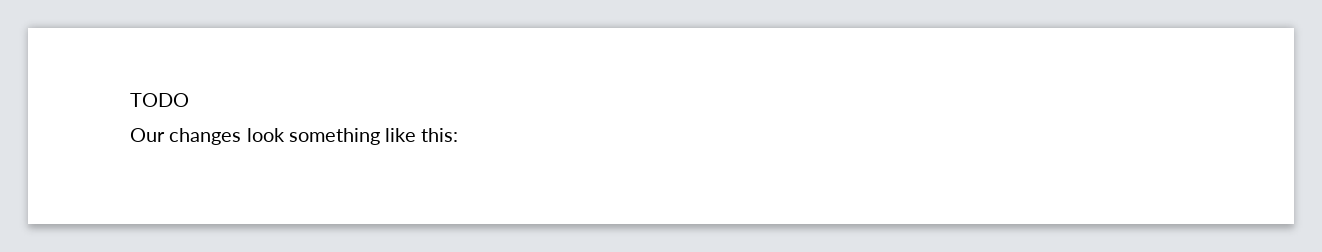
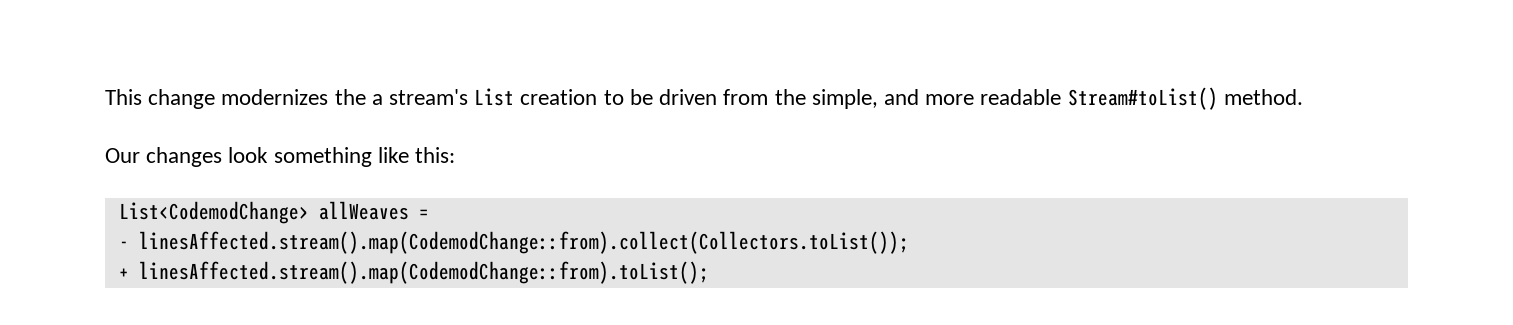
- TODO
+ This change modernizes the a stream's List creation to be driven from the simple, and more readable Stream#toList() method.
+ List<CodemodChange> allWeaves =
+ - linesAffected.stream().map(CodemodChange::from).collect(Collectors.toList());
+ + linesAffected.stream().map(CodemodChange::from).toList();

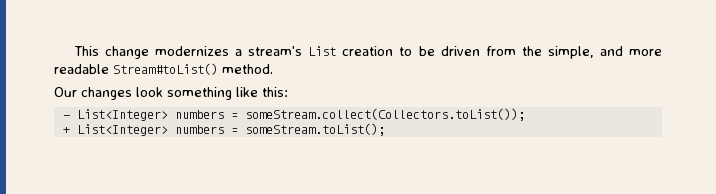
- This change modernizes the a stream's List creation to be driven from the simple, and more readable Stream#toList() method.
+ This change modernizes a stream's List creation to be driven from the simple, and more readable Stream#toList() method.
- List<CodemodChange> allWeaves =
- - linesAffected.stream().map(CodemodChange::from).collect(Collectors.toList());
+ - List<Integer> numbers = someStream.collect(Collectors.toList());
- + linesAffected.stream().map(CodemodChange::from).toList();
+ + List<Integer> numbers = someStream.toList();

